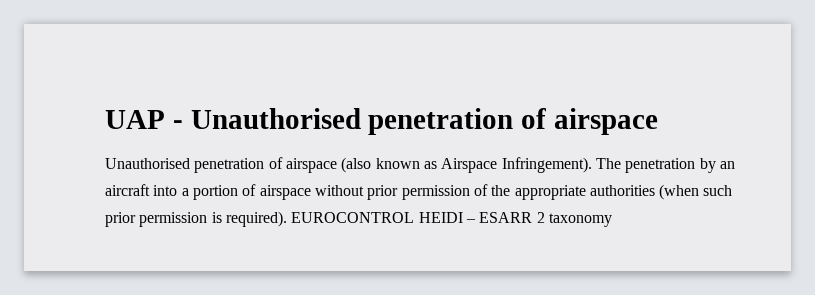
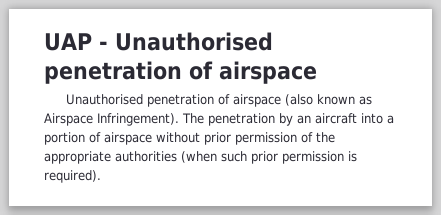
- EUROCONTROL HEIDI – ESARR 2 taxonomy

